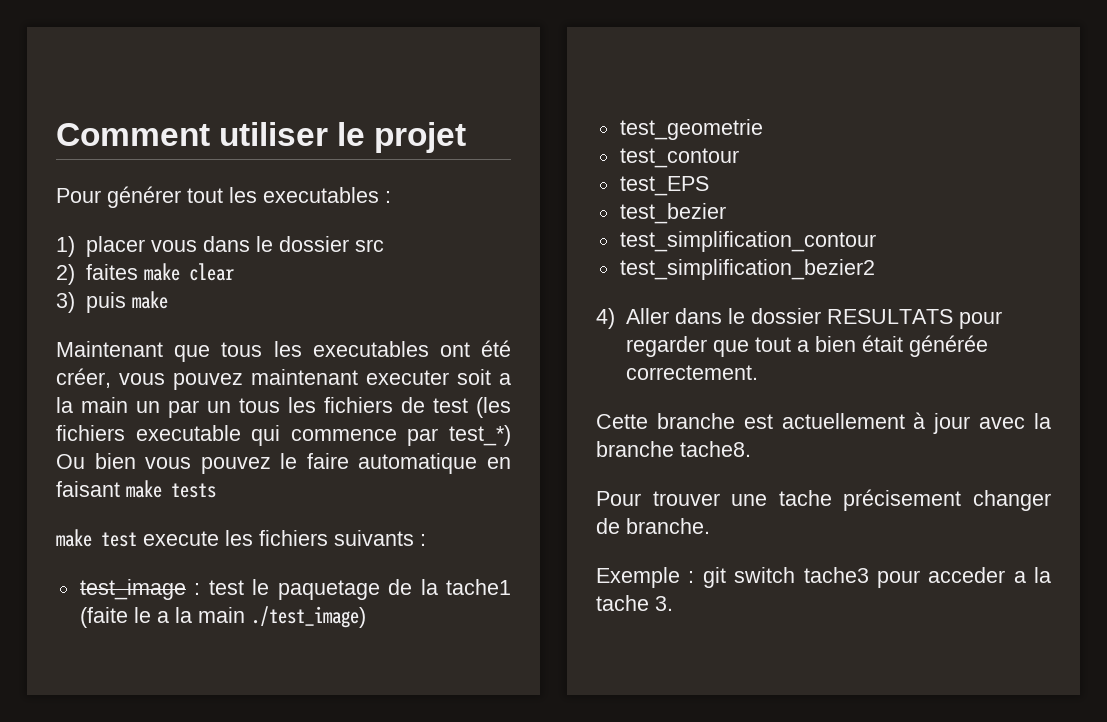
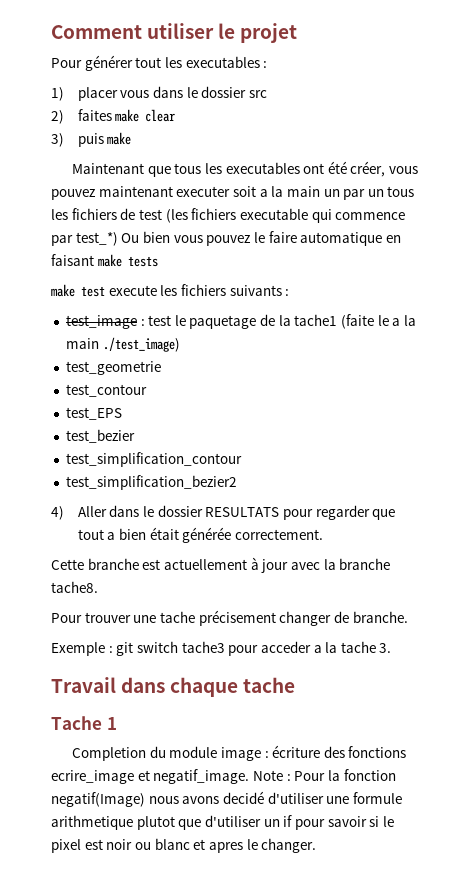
+ Travail dans chaque tache
+ Tache 1
+ Completion du module image : écriture des fonctions ecrire_image et negatif_image. Note : Pour la fonction negatif(Image) nous avons decidé d'utiliser une formule arithmetique plutot que d'utiliser un if pour savoir si le pixel est noir ou blanc et apres le changer.

